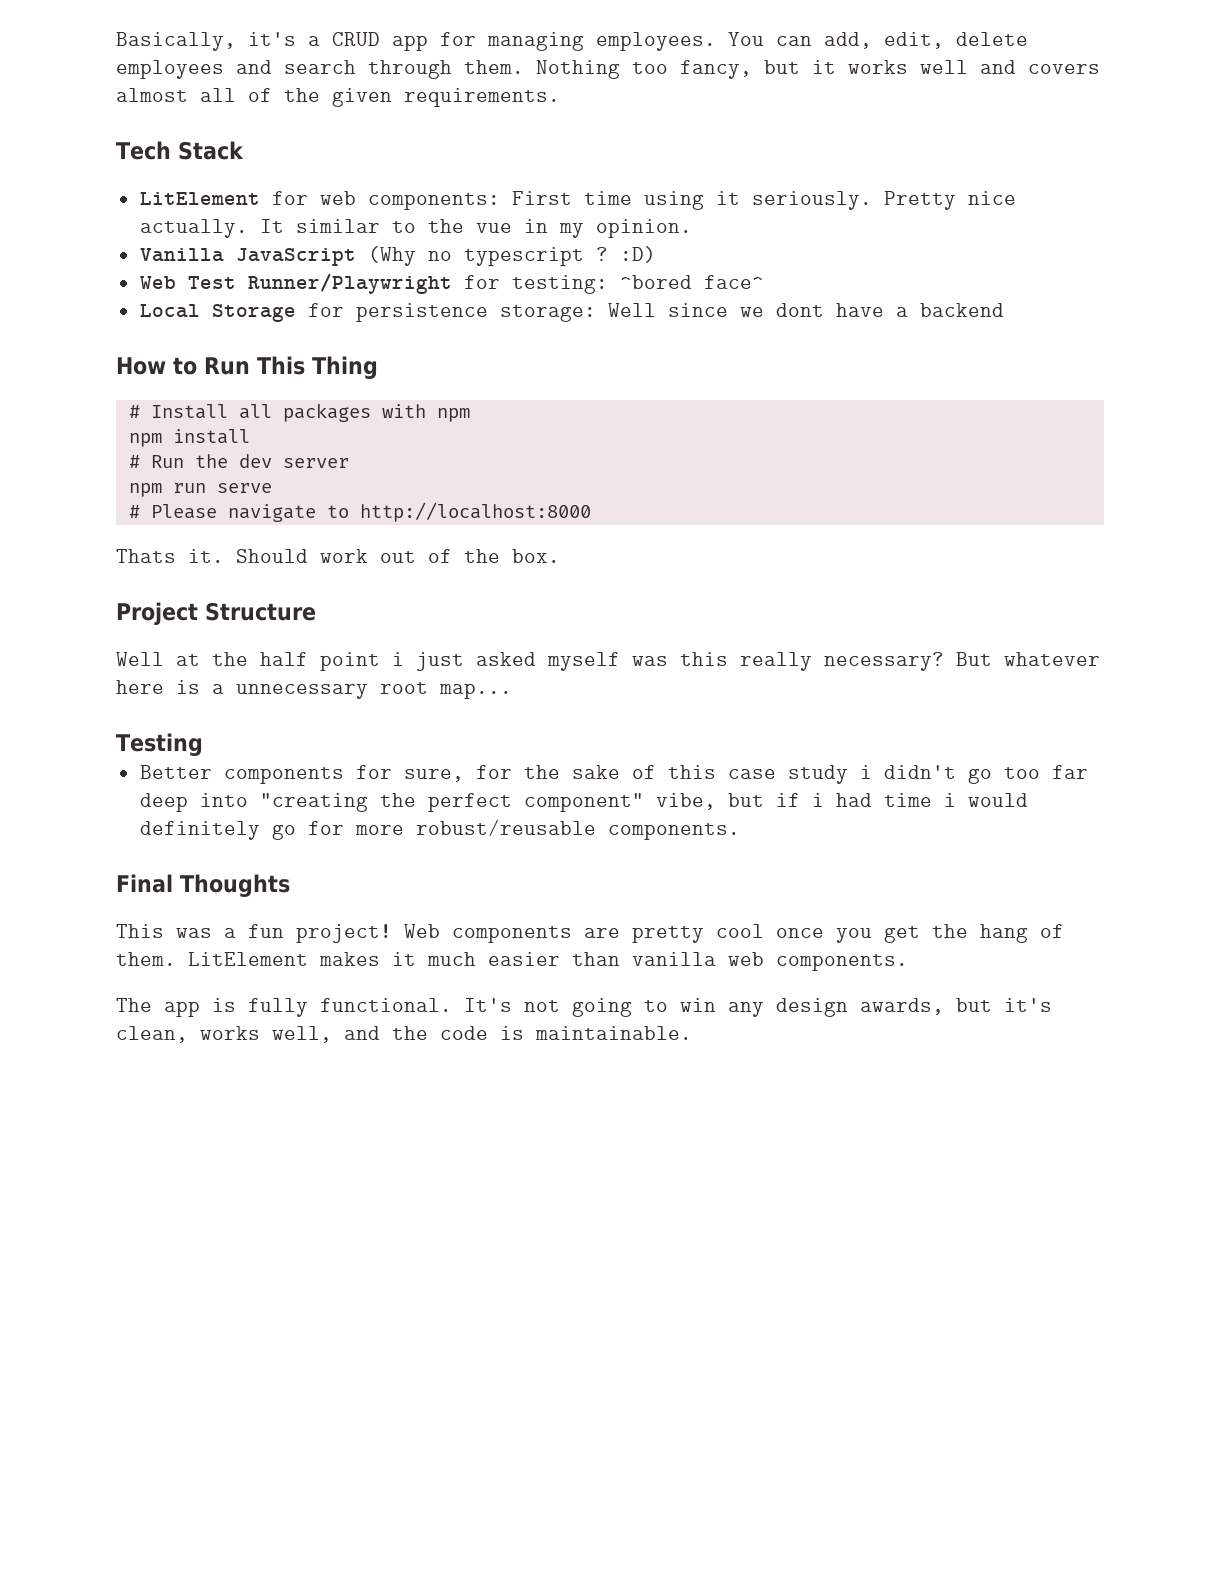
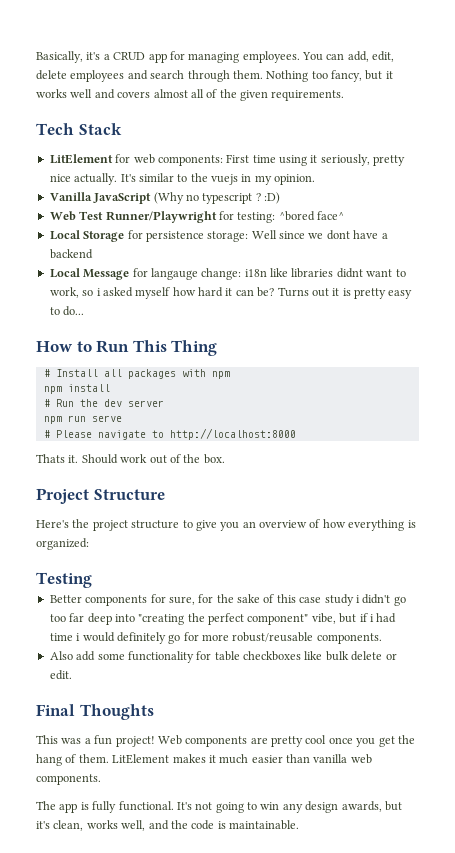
- LitElement for web components: First time using it seriously. Pretty nice actually.
+ LitElement for web components: First time using it seriously, pretty nice actually.
- It similar to the vue in my opinion.
+ It's similar to the vuejs in my opinion.
+ Local Message for langauge change: i18n like libraries didnt want to work, so i asked myself how hard it can be? Turns out it is pretty easy to do...
- Well at the half point i just asked myself was this really necessary? But whatever here is a unnecessary root map...
+ Here's the project structure to give you an overview of how everything is organized:
+ Also add some functionality for table checkboxes like bulk delete or edit.

